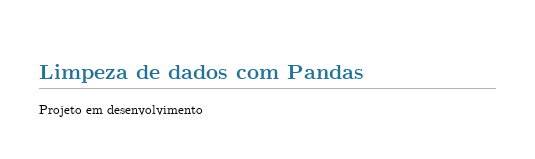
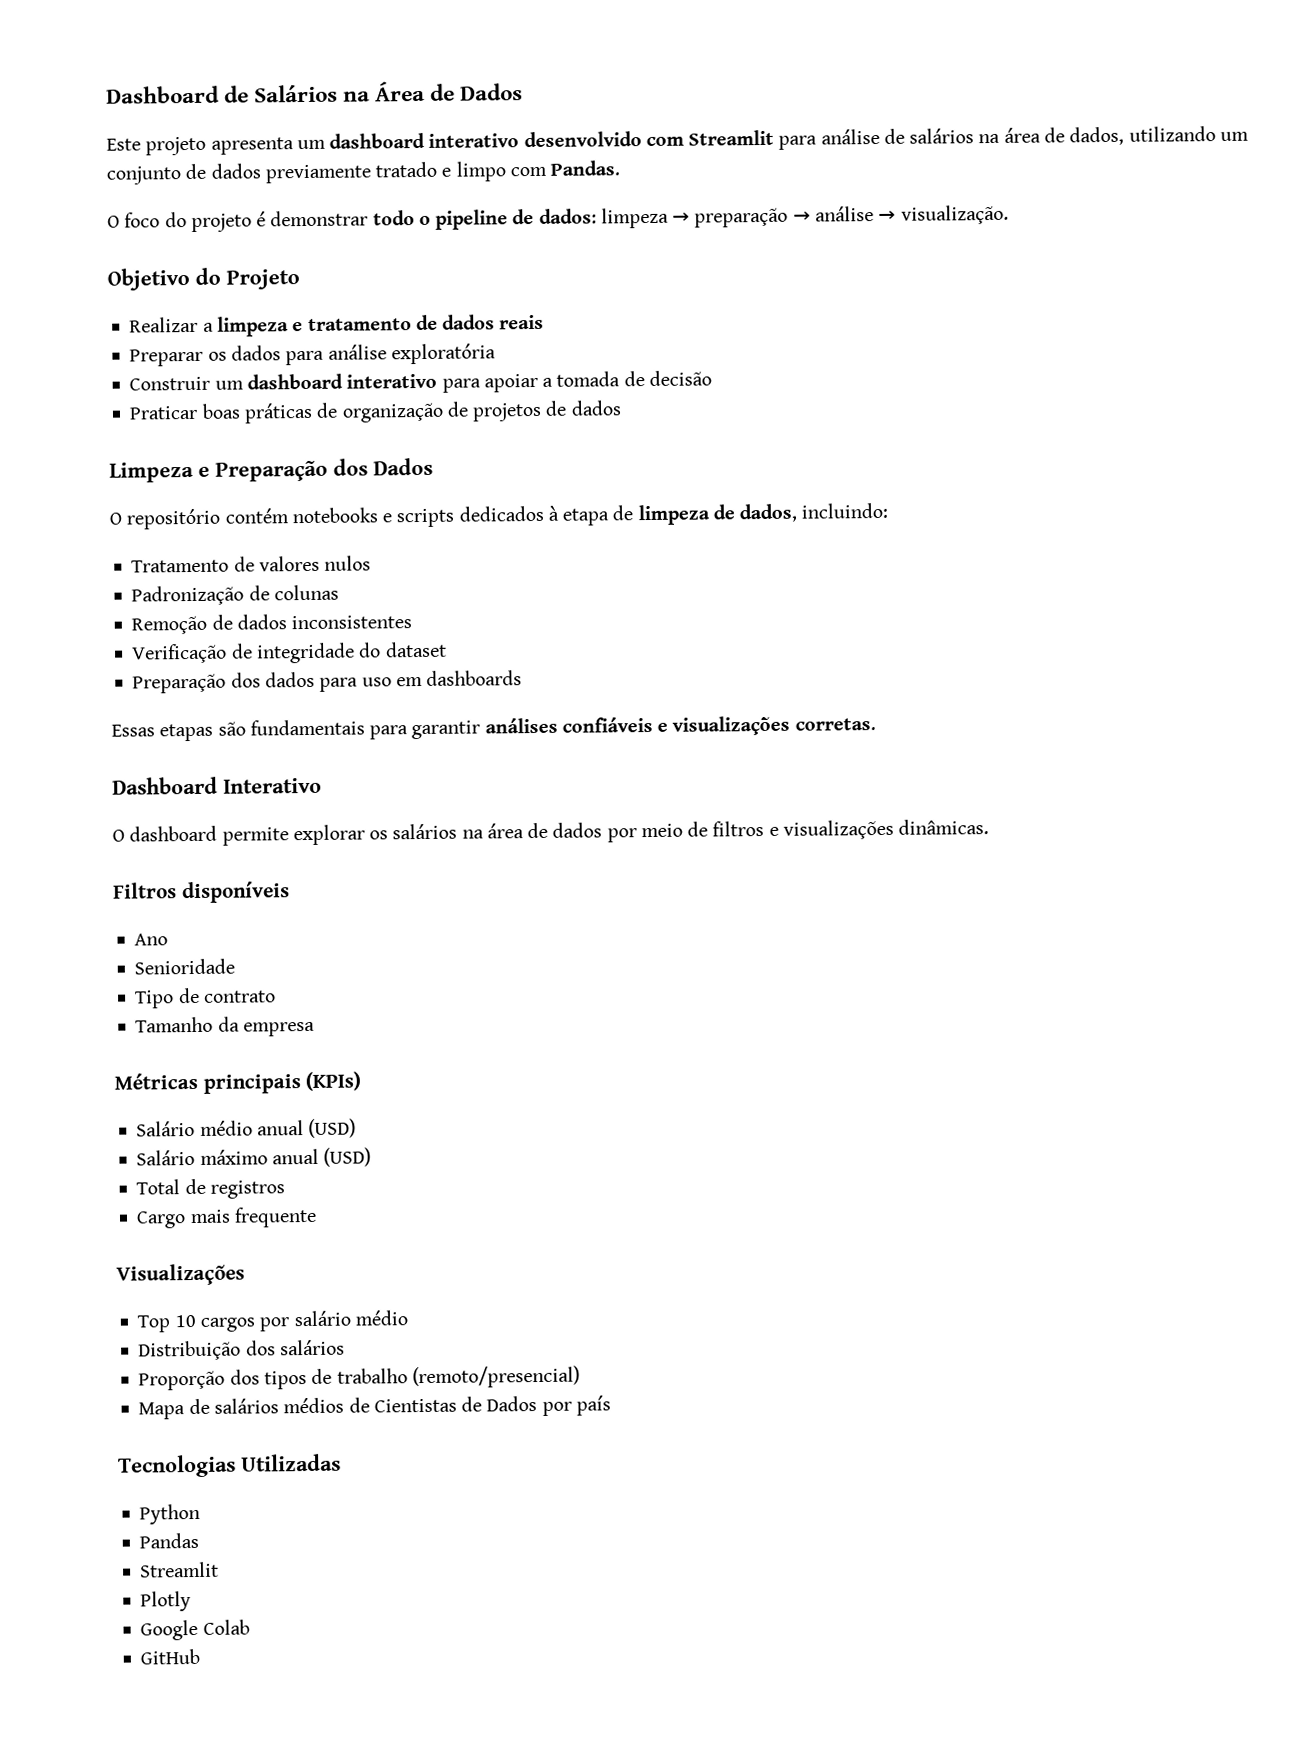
- Limpeza de dados com Pandas
- Projeto em desenvolvimento
+ Dashboard de Salários na Área de Dados
+ Este projeto apresenta um dashboard interativo desenvolvido com Streamlit para análise de salários na área de dados, utilizando um conjunto de dados previamente tratado e limpo com Pandas.
+ O foco do projeto é demonstrar todo o pipeline de dados: limpeza → preparação → análise → visualização.
+ Objetivo do Projeto
+ Realizar a limpeza e tratamento de dados reais
+ Preparar os dados para análise exploratória
+ Construir um dashboard interativo para apoiar a tomada de decisão
+ Praticar boas práticas de organização de projetos de dados
+ Limpeza e Preparação dos Dados
+ O repositório contém notebooks e scripts dedicados à etapa de limpeza de dados, incluindo:
+ Tratamento de valores nulos
+ Padronização de colunas
+ Remoção de dados inconsistentes
+ Verificação de integridade do dataset
+ Preparação dos dados para uso em dashboards
+ Essas etapas são fundamentais para garantir análises confiáveis e visualizações corretas.
+ Dashboard Interativo
+ O dashboard permite explorar os salários na área de dados por meio de filtros e visualizações dinâmicas.
+ Filtros disponíveis
+ Ano
+ Senioridade
+ Tipo de contrato
+ Tamanho da empresa
+ Métricas principais (KPIs)
+ Salário médio anual (USD)
+ Salário máximo anual (USD)
+ Total de registros
+ Cargo mais frequente
+ Visualizações
+ Top 10 cargos por salário médio
+ Distribuição dos salários
+ Proporção dos tipos de trabalho (remoto/presencial)
+ Mapa de salários médios de Cientistas de Dados por país
+ Tecnologias Utilizadas
+ Python
+ Pandas
+ Streamlit
+ Plotly
+ Google Colab
+ GitHub

